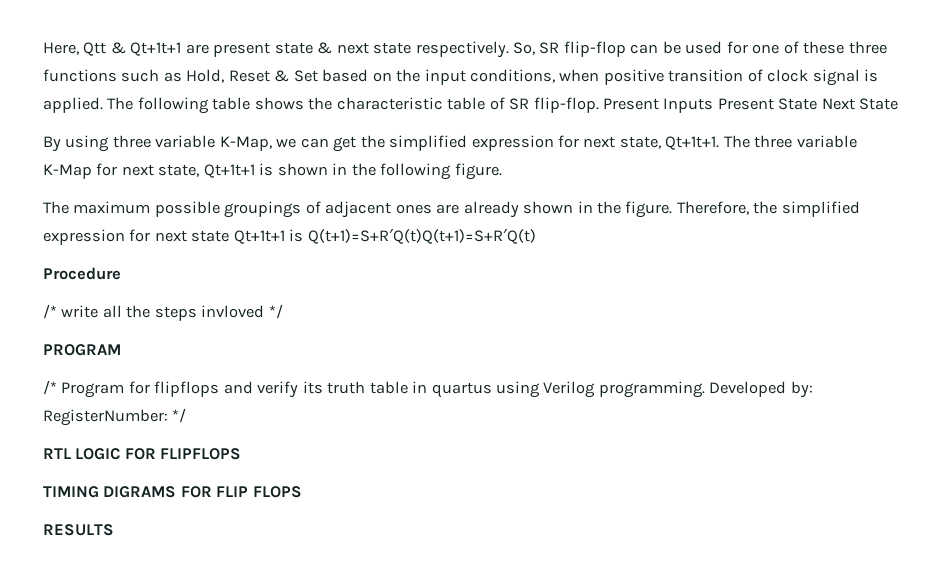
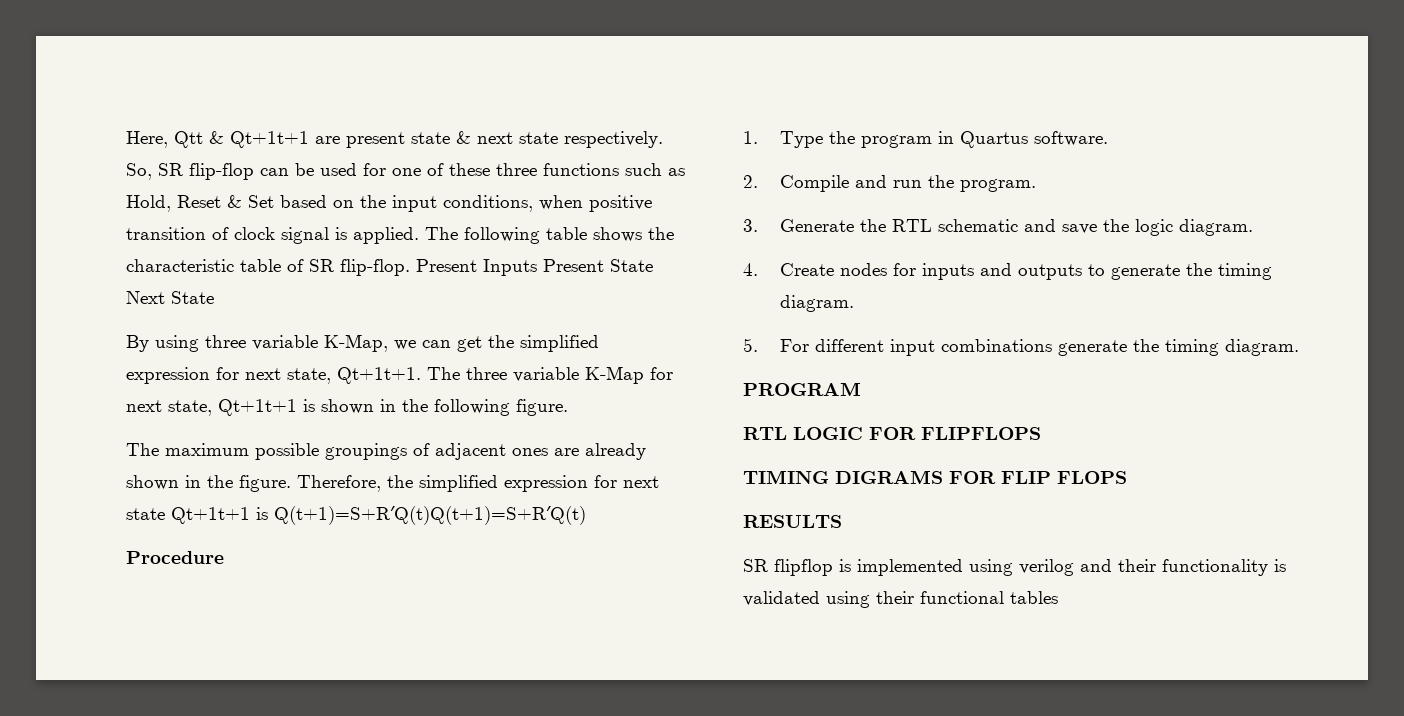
- /* write all the steps invloved */
+ 1. Type the program in Quartus software.
+ 2. Compile and run the program.
+ 3. Generate the RTL schematic and save the logic diagram.
+ 4. Create nodes for inputs and outputs to generate the timing diagram.
+ 5. For different input combinations generate the timing diagram.
  PROGRAM
- /* Program for flipflops and verify its truth table in quartus using Verilog programming. Developed by: RegisterNumber: */
+ SR flipflop is implemented using verilog and their functionality is validated using their functional tables

